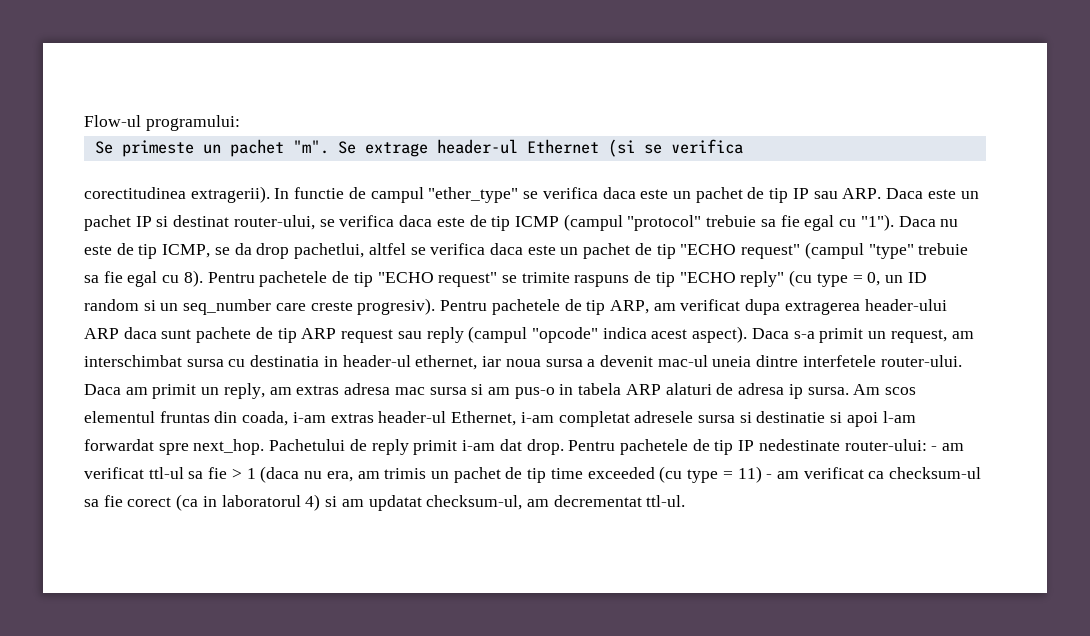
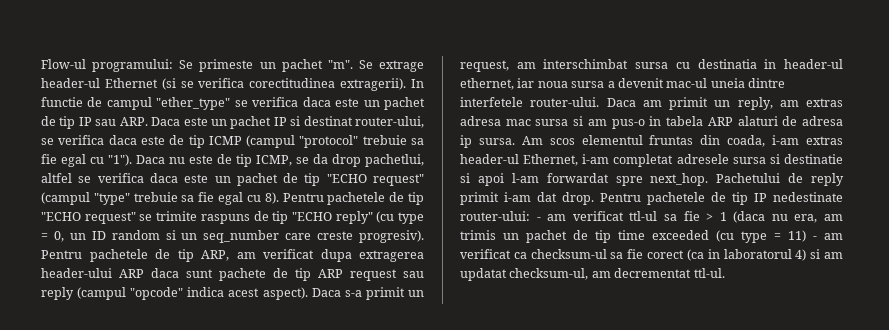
- Flow-ul programului:
- Se primeste un pachet "m".
+ Flow-ul programului: Se primeste un pachet "m".
- Se extrage header-ul Ethernet (si se verifica
- corectitudinea extragerii).
+ Se extrage header-ul Ethernet (si se verifica corectitudinea extragerii).

